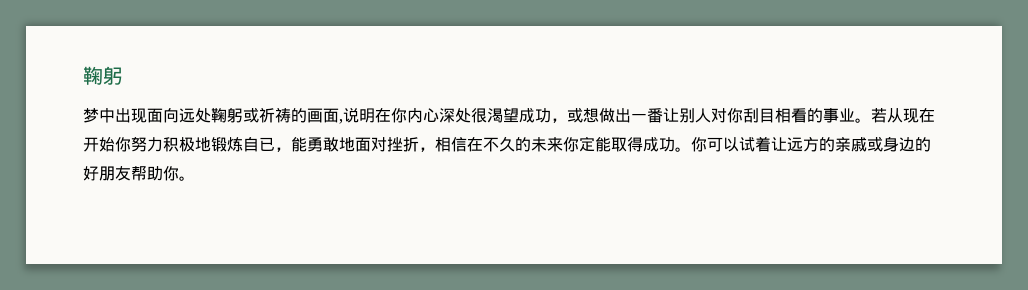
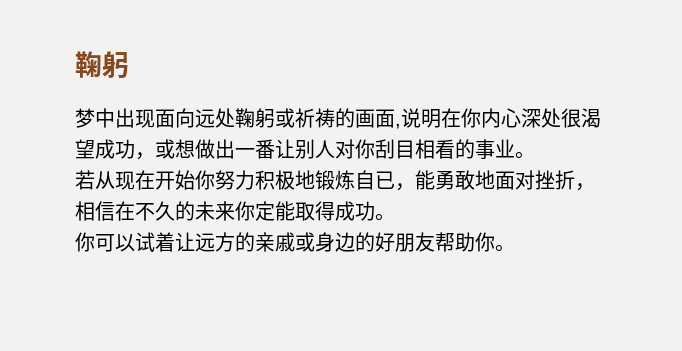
- 梦中出现面向远处鞠躬或祈祷的画面,说明在你内心深处很渴望成功，或想做出一番让别人对你刮目相看的事业。若从现在开始你努力积极地锻炼自已，能勇敢地面对挫折，相信在不久的未来你定能取得成功。你可以试着让远方的亲戚或身边的好朋友帮助你。
+ 梦中出现面向远处鞠躬或祈祷的画面,说明在你内心深处很渴望成功，或想做出一番让别人对你刮目相看的事业。
+ 若从现在开始你努力积极地锻炼自已，能勇敢地面对挫折，相信在不久的未来你定能取得成功。
+ 你可以试着让远方的亲戚或身边的好朋友帮助你。

